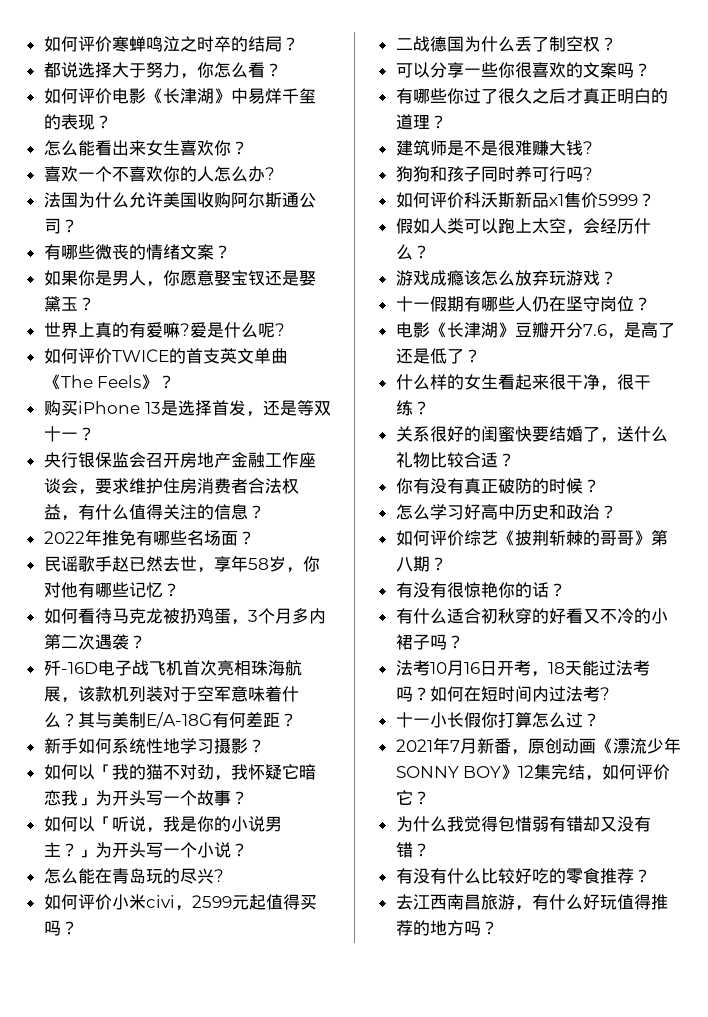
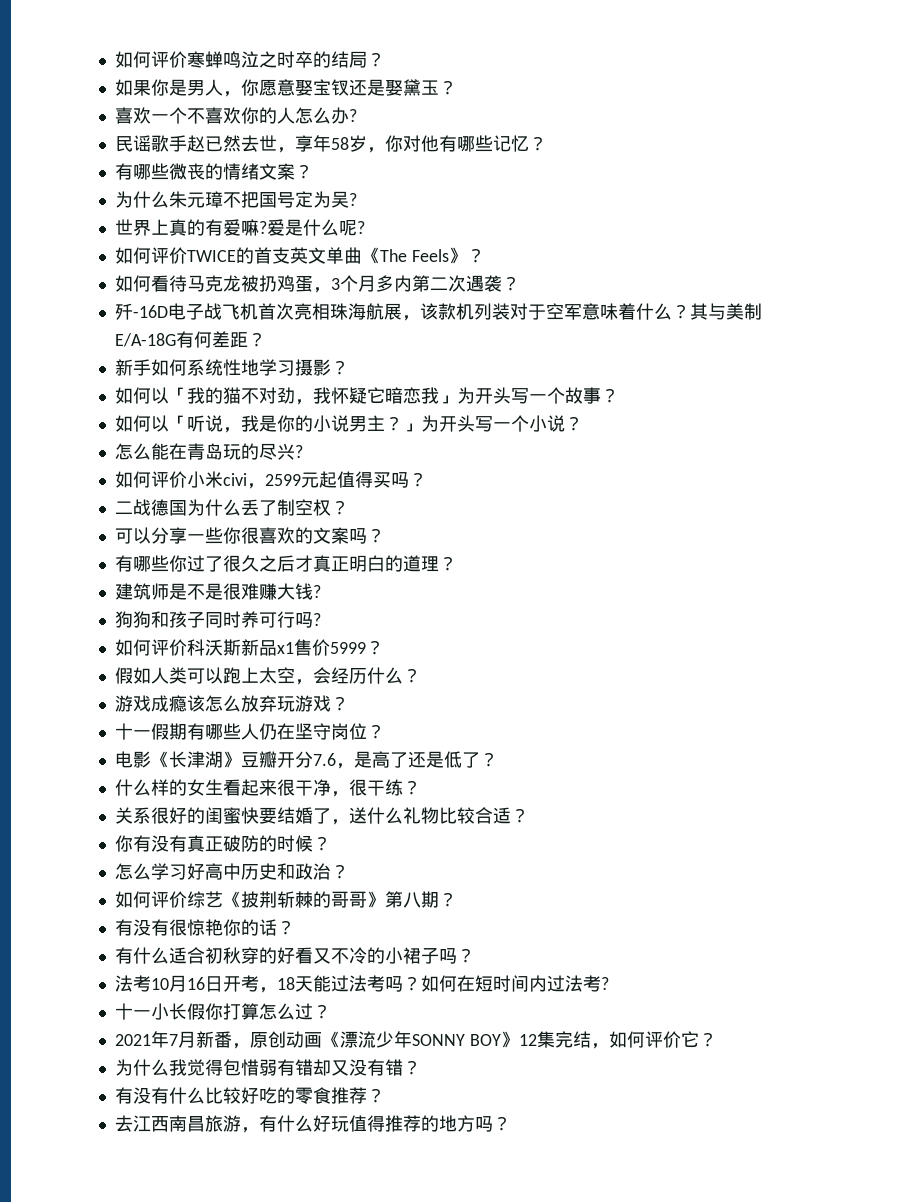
- 都说选择大于努力，你怎么看？
- 如何评价电影《长津湖》中易烊千玺的表现？
- 怎么能看出来女生喜欢你？
- 喜欢一个不喜欢你的人怎么办?
- 法国为什么允许美国收购阿尔斯通公司？
- 有哪些微丧的情绪文案？
+ 喜欢一个不喜欢你的人怎么办?
+ 民谣歌手赵已然去世，享年58岁，你对他有哪些记忆？
+ 有哪些微丧的情绪文案？
+ 为什么朱元璋不把国号定为吴?
- 购买iPhone 13是选择首发，还是等双十一？
- 央行银保监会召开房地产金融工作座谈会，要求维护住房消费者合法权益，有什么值得关注的信息？
- 2022年推免有哪些名场面？
- 民谣歌手赵已然去世，享年58岁，你对他有哪些记忆？

